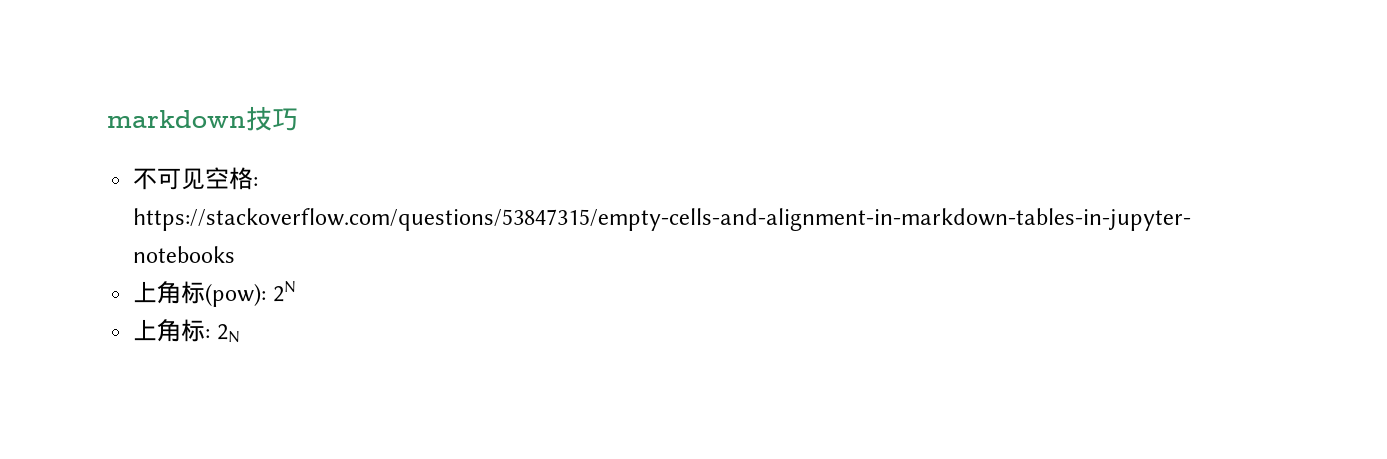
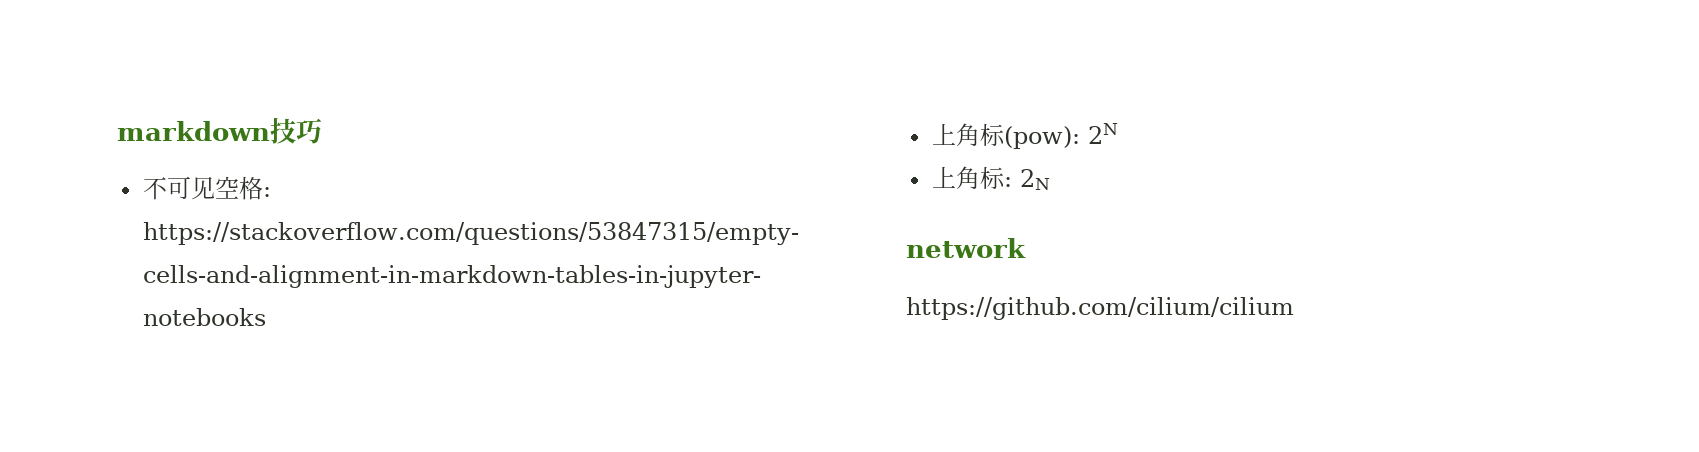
+ network
+ https://github.com/cilium/cilium

